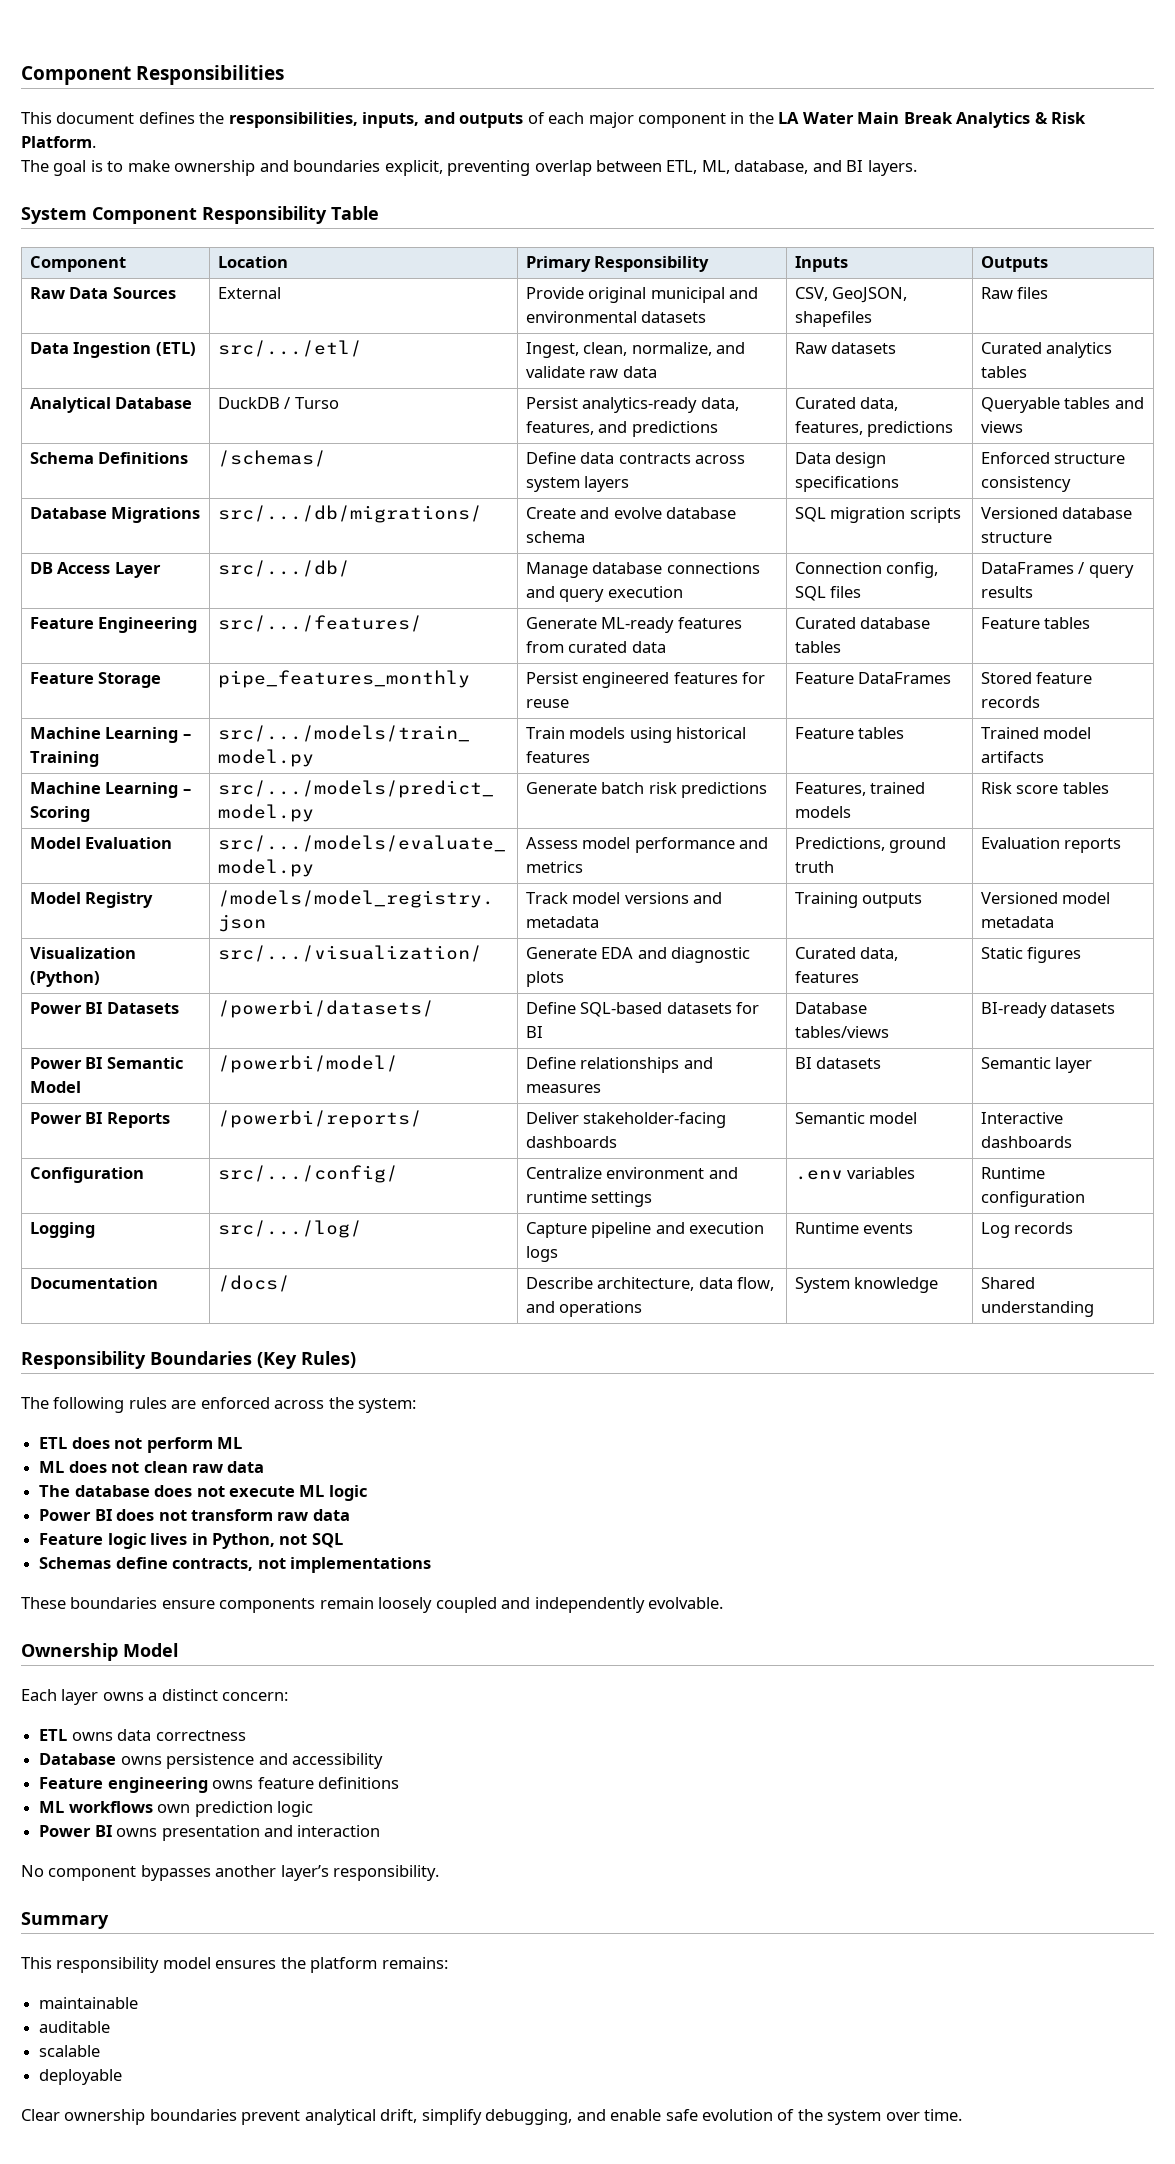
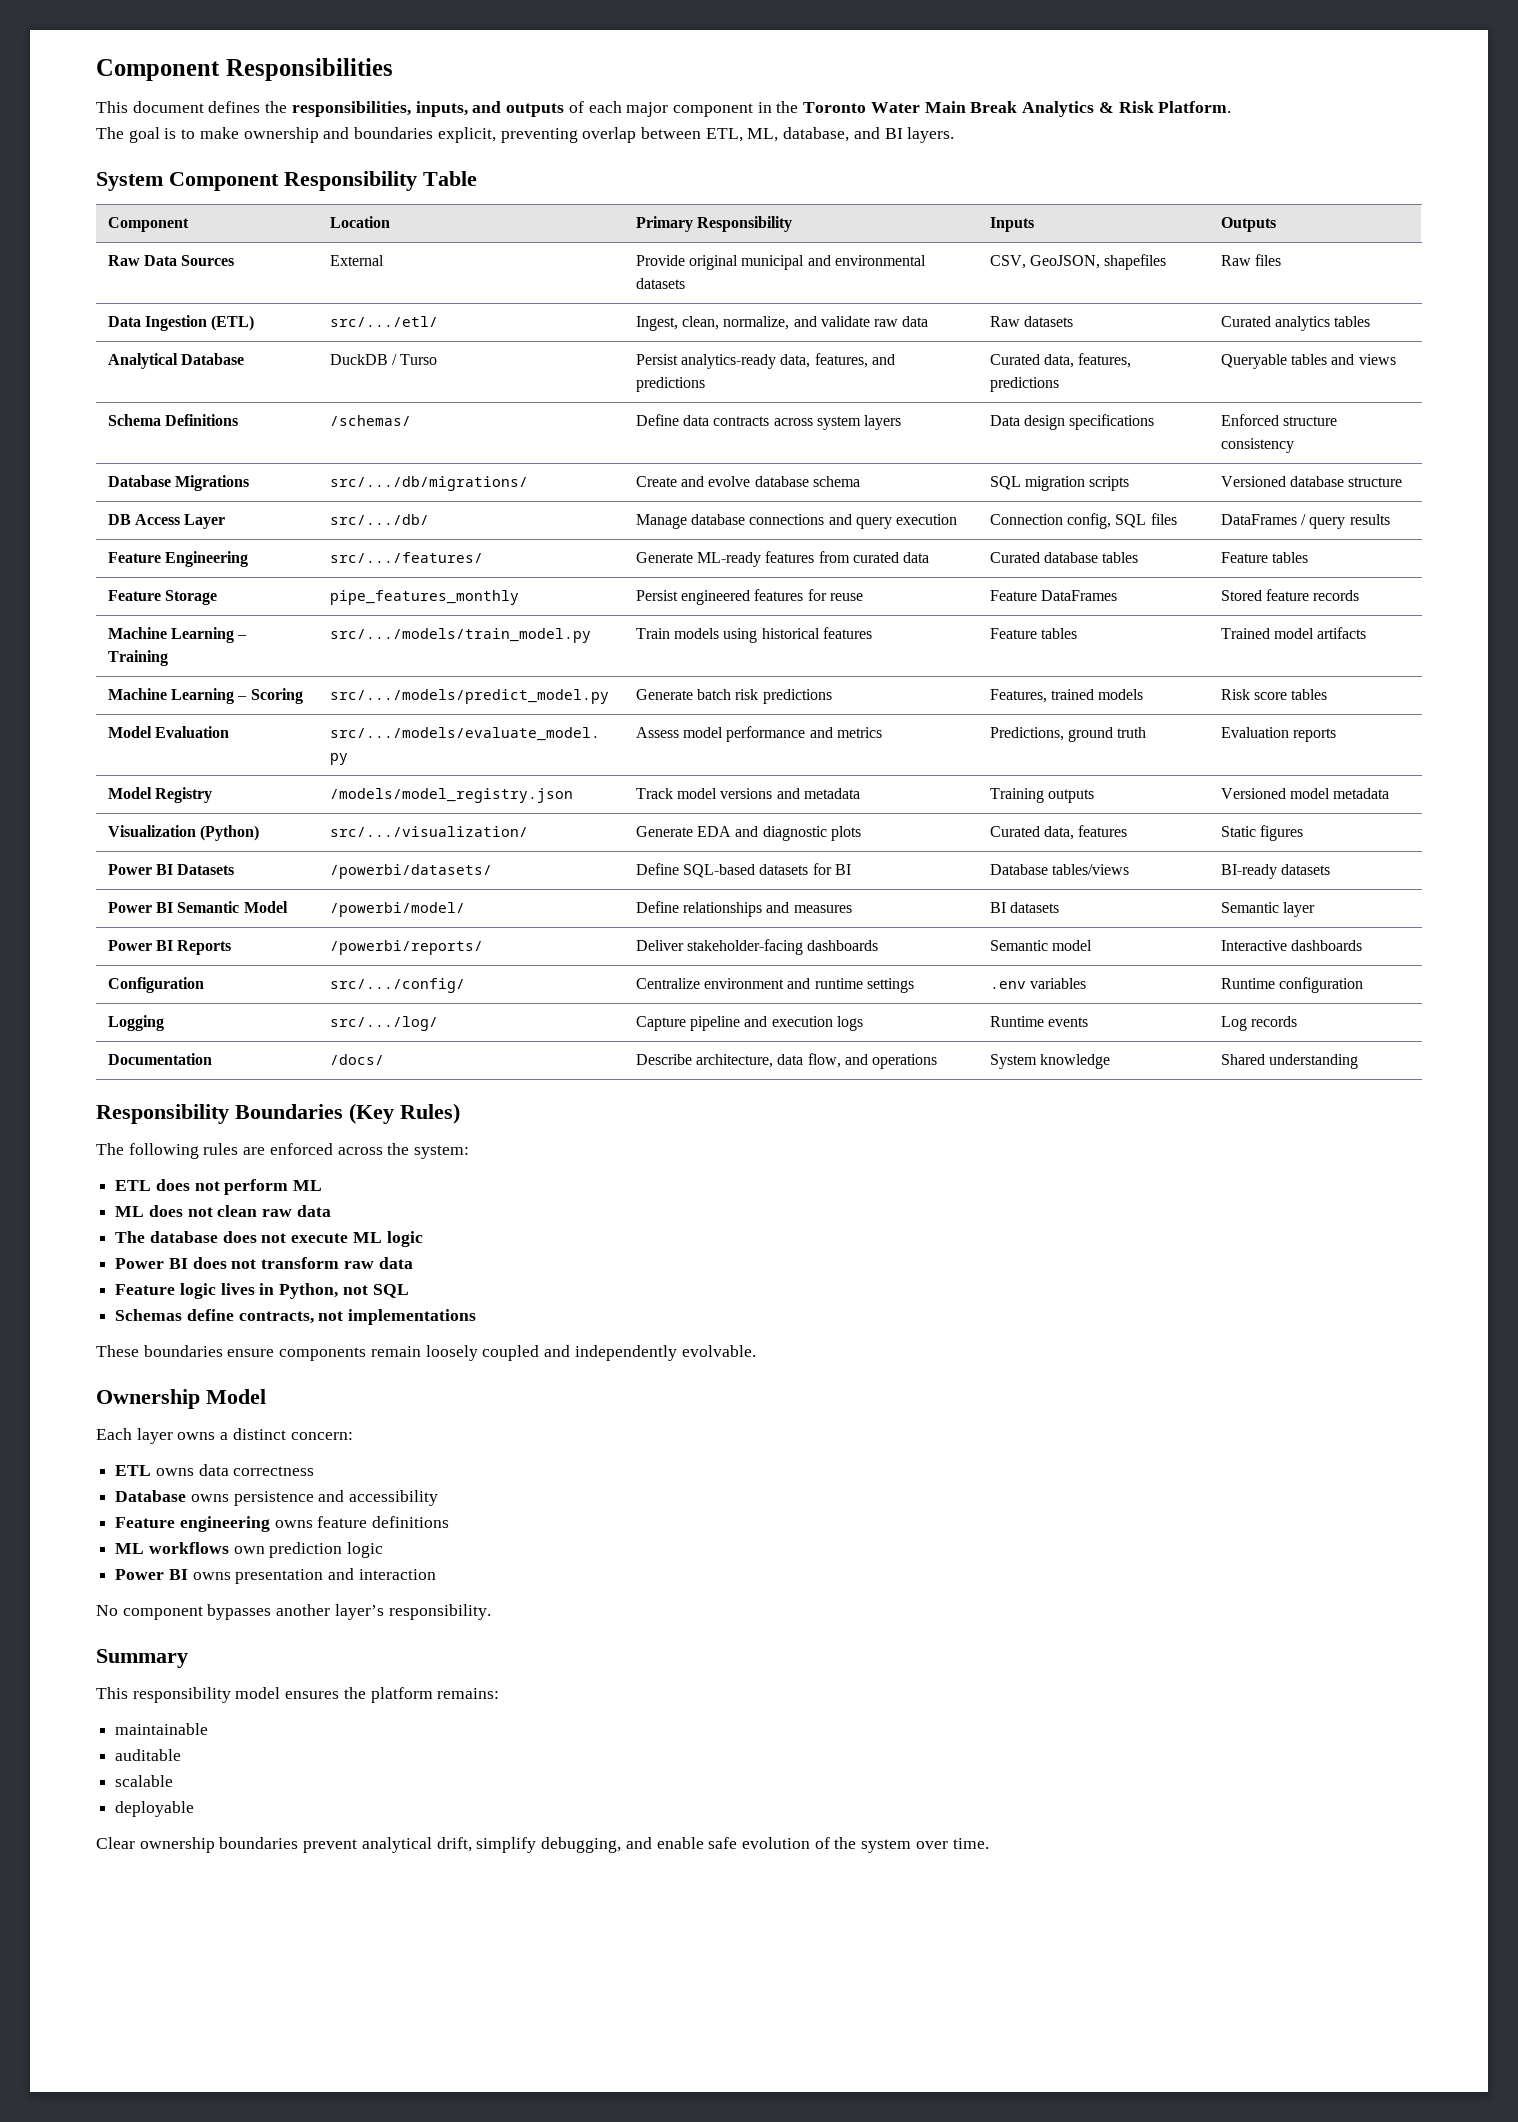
- This document defines the responsibilities, inputs, and outputs of each major component in the LA Water Main Break Analytics & Risk Platform.
+ This document defines the responsibilities, inputs, and outputs of each major component in the Toronto Water Main Break Analytics & Risk Platform.

